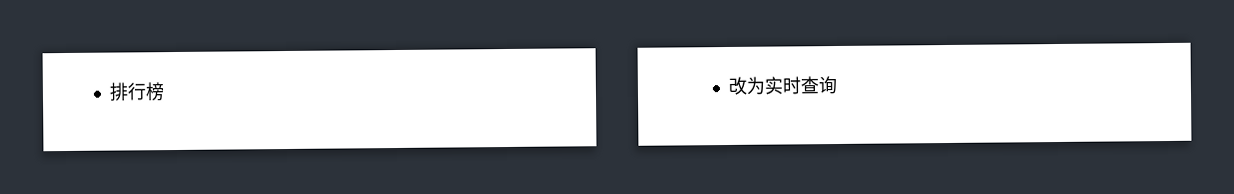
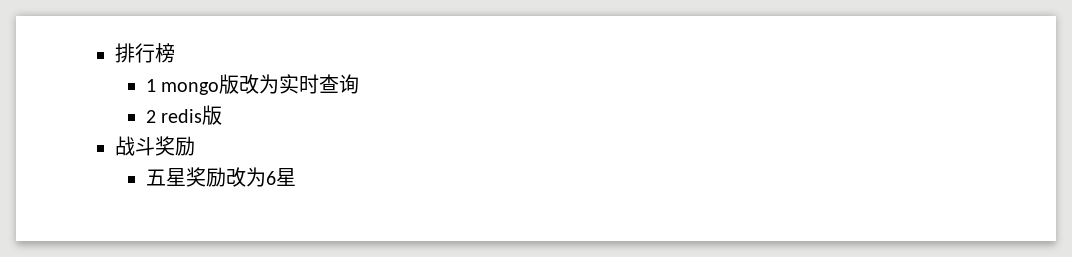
- 改为实时查询
+ 1 mongo版改为实时查询
+ 2 redis版
+ 战斗奖励
+ 五星奖励改为6星

